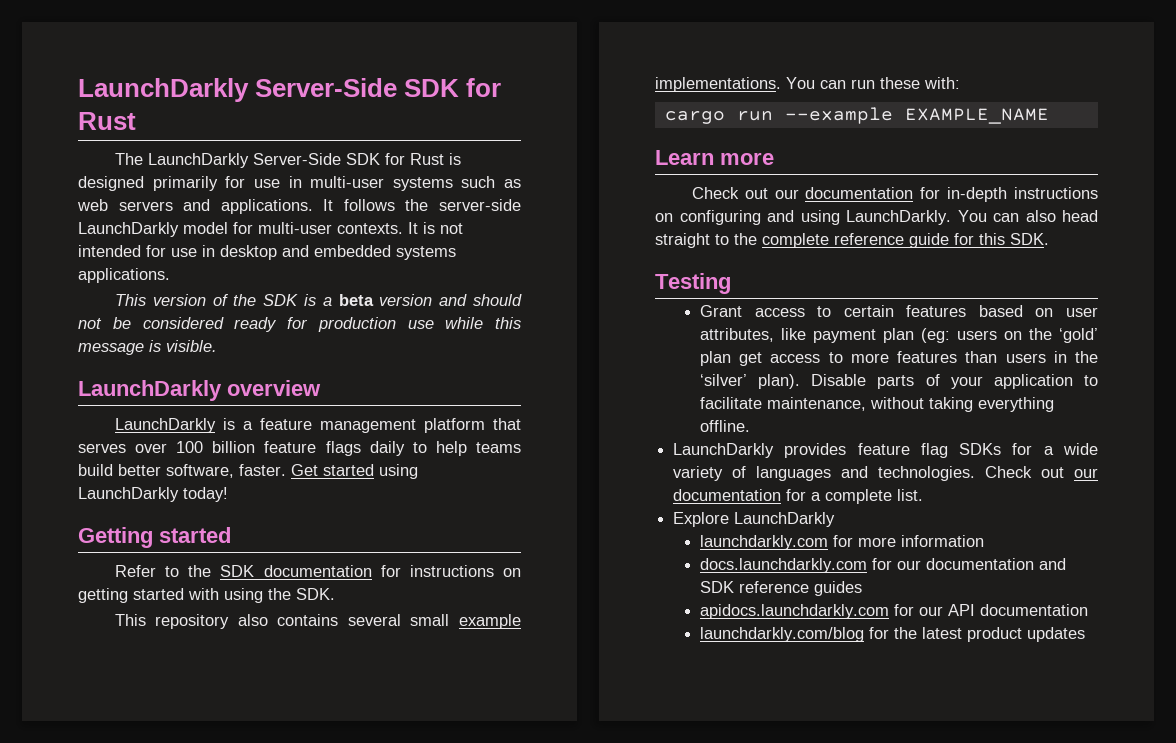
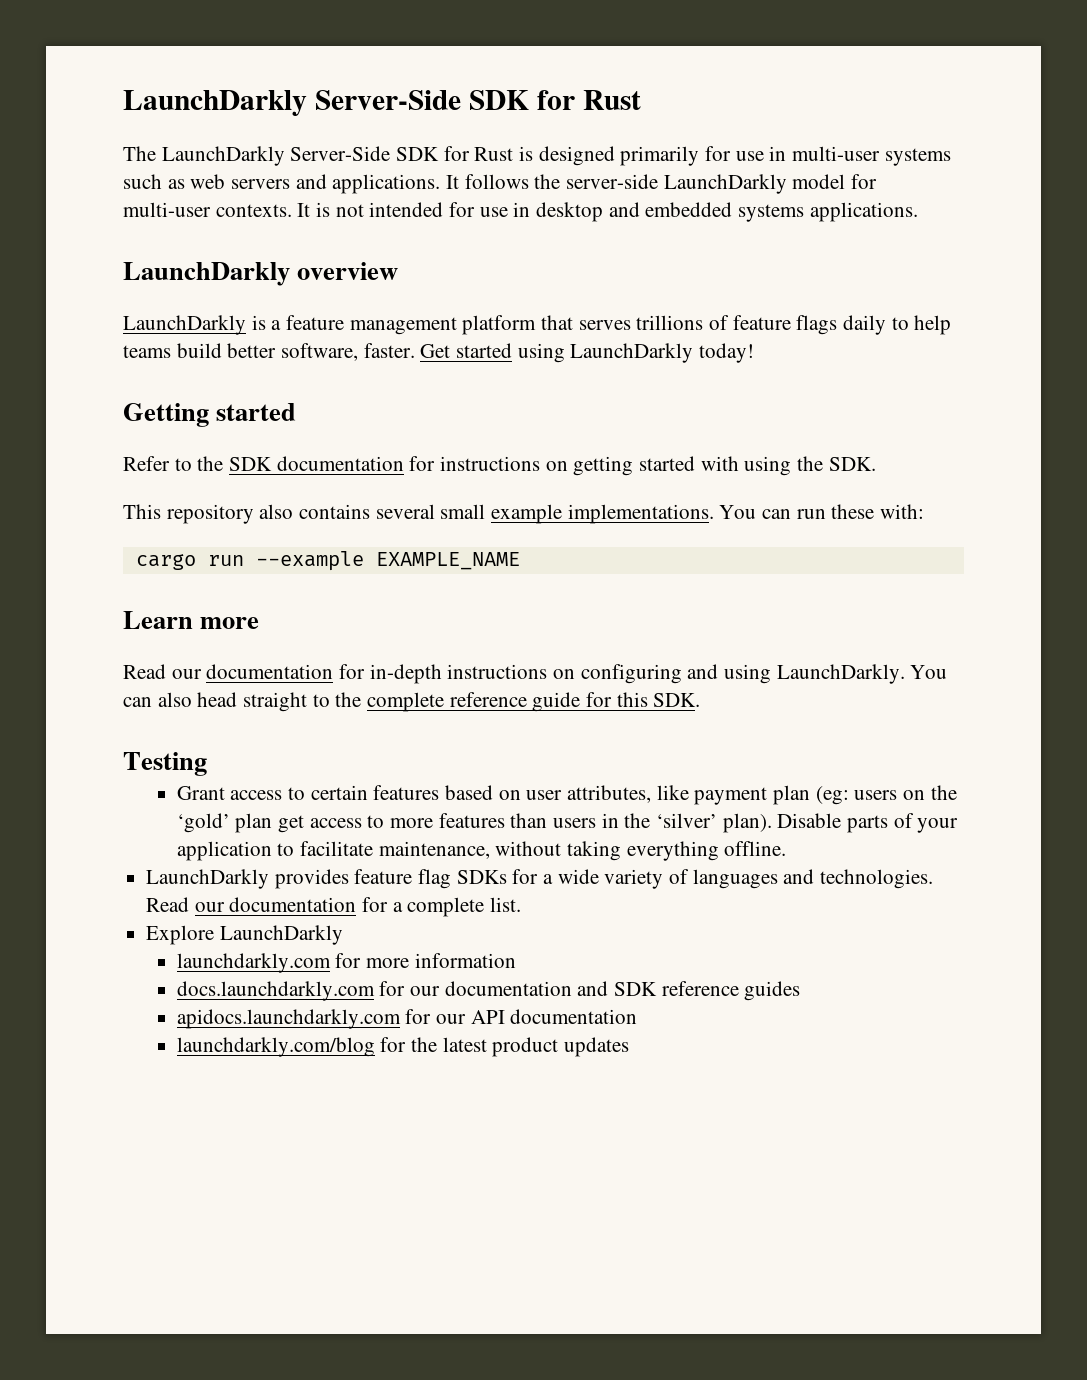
- This version of the SDK is a beta version and should not be considered ready for production use while this message is visible.
- LaunchDarkly is a feature management platform that serves over 100 billion feature flags daily to help teams build better software, faster.
+ LaunchDarkly is a feature management platform that serves trillions of feature flags daily to help teams build better software, faster.
- Check out our documentation for in-depth instructions on configuring and using LaunchDarkly.
+ Read our documentation for in-depth instructions on configuring and using LaunchDarkly.
- Check out our documentation for a complete list.
+ Read our documentation for a complete list.

